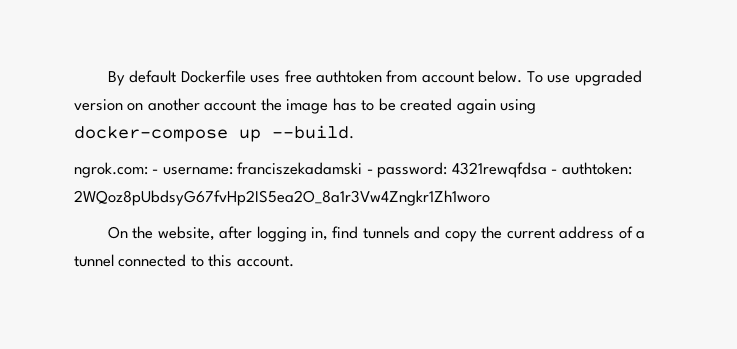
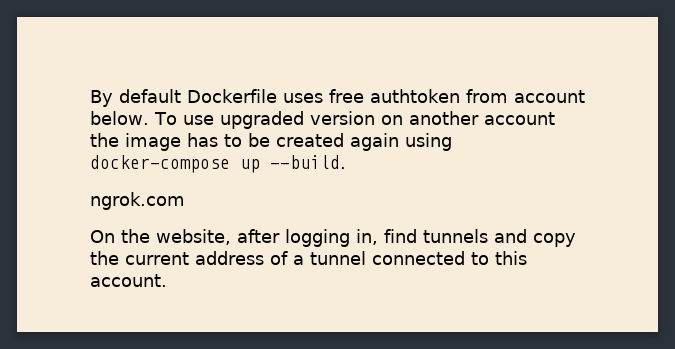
- ngrok.com: - username: franciszekadamski - password: 4321rewqfdsa - authtoken: 2WQoz8pUbdsyG67fvHp2IS5ea2O_8a1r3Vw4Zngkr1Zh1woro
+ ngrok.com

